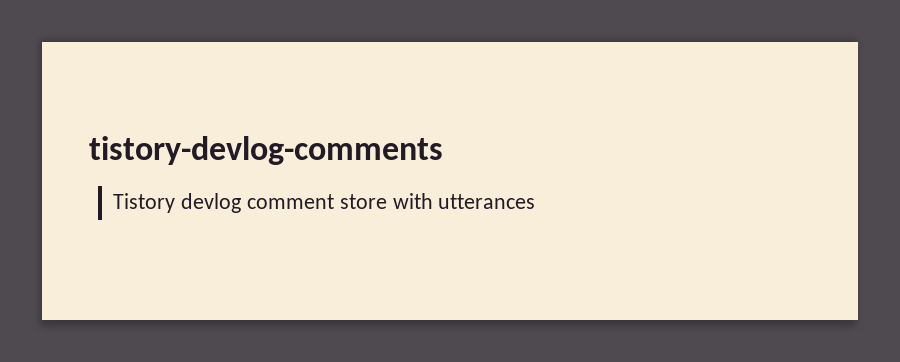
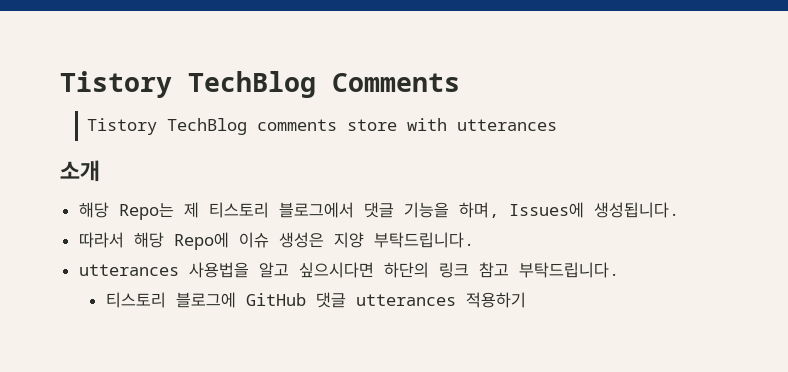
- tistory-devlog-comments
- Tistory devlog comment store with utterances
+ Tistory TechBlog Comments
+ Tistory TechBlog comments store with utterances
+ 소개
+ 해당 Repo는 제 티스토리 블로그에서 댓글 기능을 하며, Issues에 생성됩니다.
+ 따라서 해당 Repo에 이슈 생성은 지양 부탁드립니다.
+ utterances 사용법을 알고 싶으시다면 하단의 링크 참고 부탁드립니다.
+ 티스토리 블로그에 GitHub 댓글 utterances 적용하기

